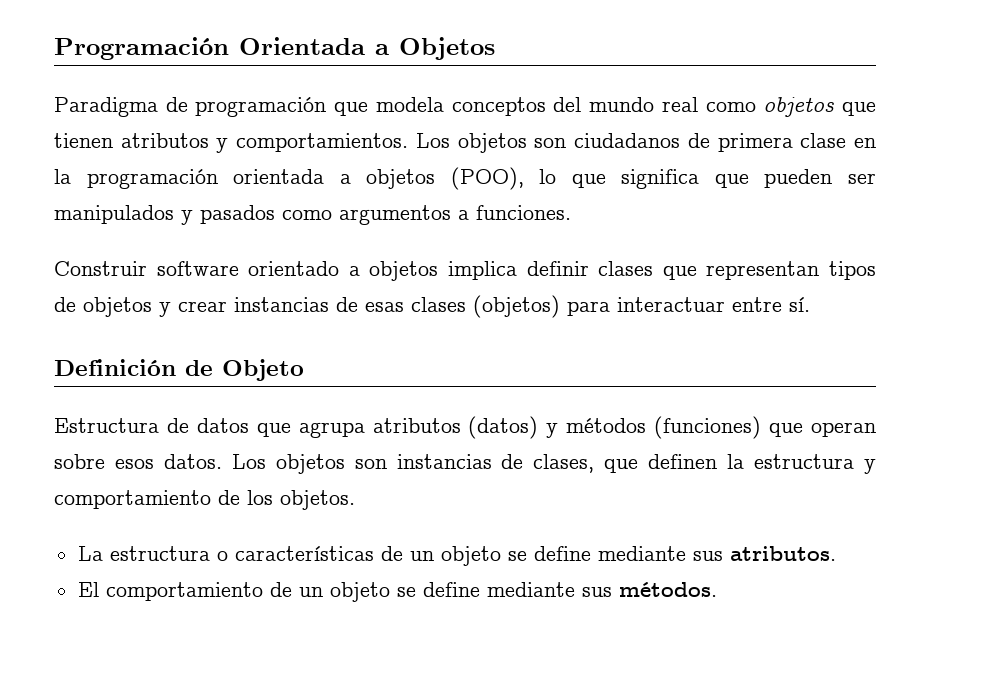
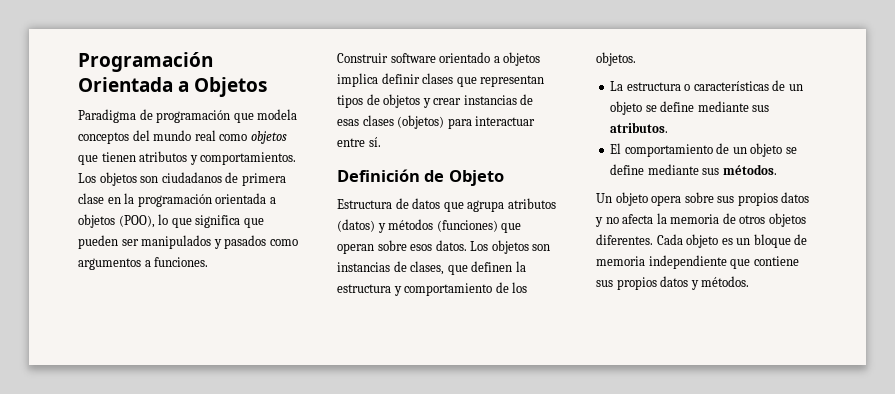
+ Un objeto opera sobre sus propios datos y no afecta la memoria de otros objetos diferentes. Cada objeto es un bloque de memoria independiente que contiene sus propios datos y métodos.

